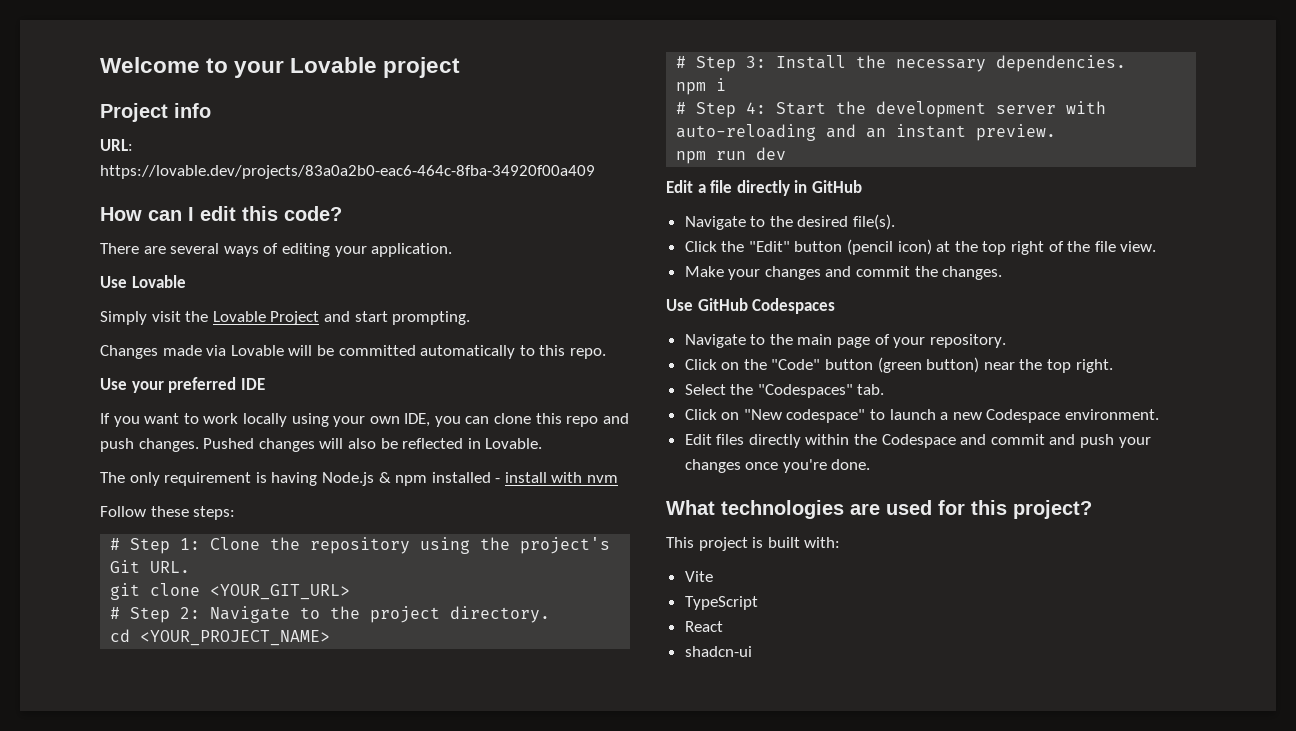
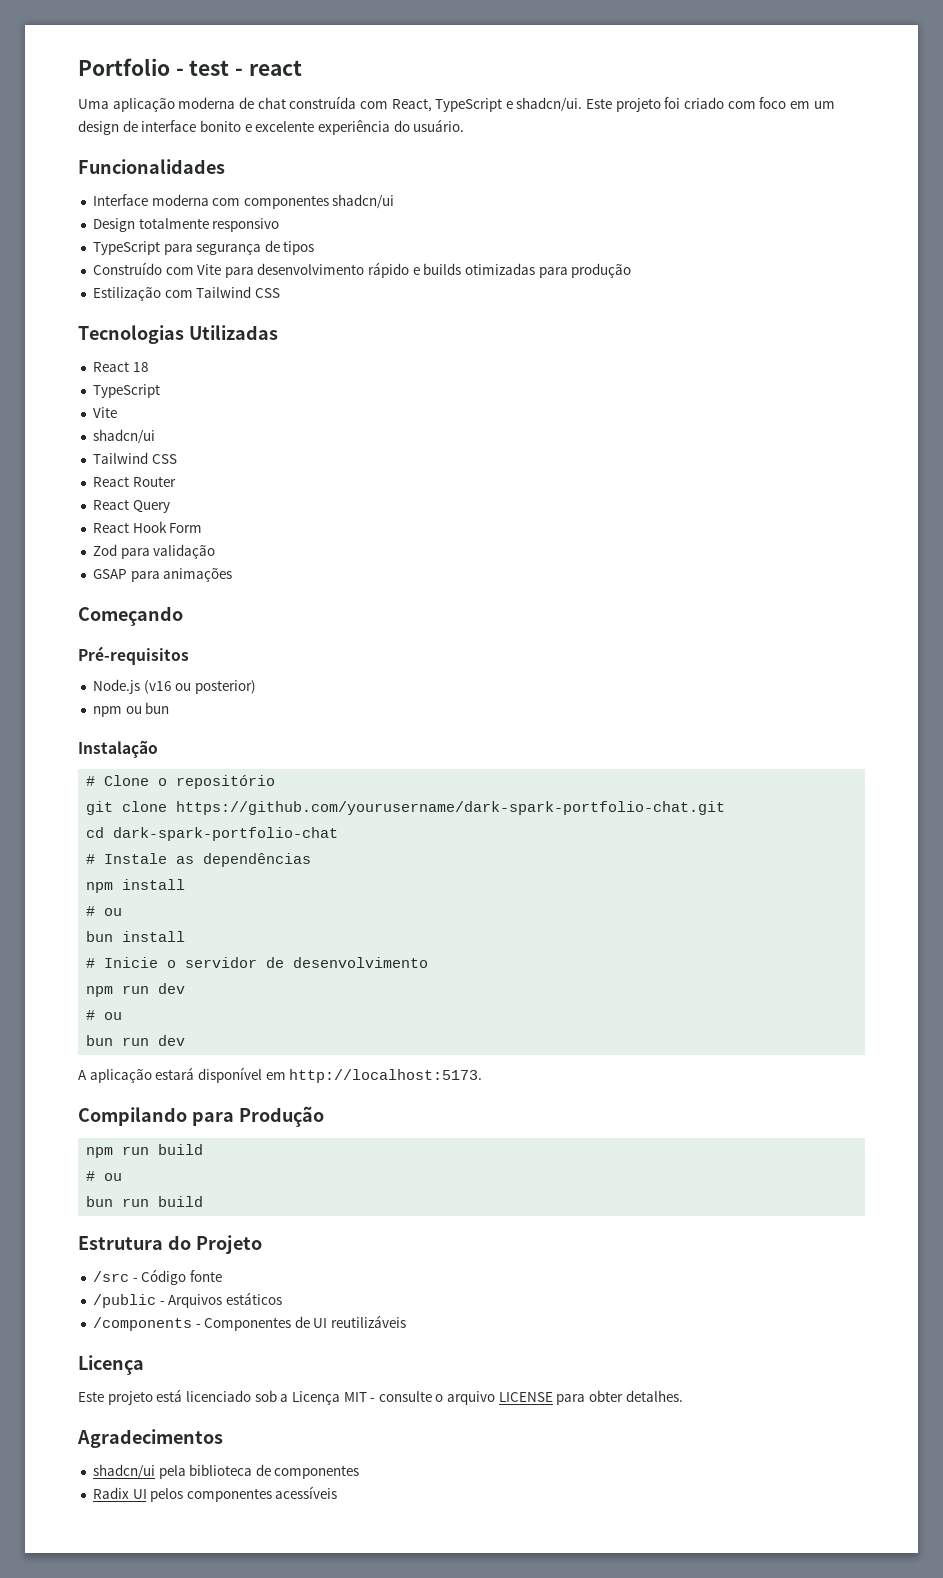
- Welcome to your Lovable project
- Project info
- URL: https://lovable.dev/projects/83a0a2b0-eac6-464c-8fba-34920f00a409
- How can I edit this code?
- There are several ways of editing your application.
- Use Lovable
- Simply visit the Lovable Project and start prompting.
- Changes made via Lovable will be committed automatically to this repo.
- Use your preferred IDE
- If you want to work locally using your own IDE, you can clone this repo and push changes. Pushed changes will also be reflected in Lovable.
- The only requirement is having Node.js & npm installed - install with nvm
- Follow these steps:
- # Step 1: Clone the repository using the project's Git URL.
- git clone <YOUR_GIT_URL>
- # Step 2: Navigate to the project directory.
- cd <YOUR_PROJECT_NAME>
- # Step 3: Install the necessary dependencies.
- npm i
- # Step 4: Start the development server with auto-reloading and an instant preview.
+ Portfolio - test - react
+ Uma aplicação moderna de chat construída com React, TypeScript e shadcn/ui. Este projeto foi criado com foco em um design de interface bonito e excelente experiência do usuário.
+ Funcionalidades
+ Interface moderna com componentes shadcn/ui
+ Design totalmente responsivo
+ TypeScript para segurança de tipos
+ Construído com Vite para desenvolvimento rápido e builds otimizadas para produção
+ Estilização com Tailwind CSS
+ Tecnologias Utilizadas
+ React 18
+ TypeScript
+ Vite
+ shadcn/ui
+ Tailwind CSS
+ React Router
+ React Query
+ React Hook Form
+ Zod para validação
+ GSAP para animações
+ Começando
+ Pré-requisitos
+ Node.js (v16 ou posterior)
+ npm ou bun
+ Instalação
+ # Clone o repositório
+ git clone https://github.com/yourusername/dark-spark-portfolio-chat.git
+ cd dark-spark-portfolio-chat
+ # Instale as dependências
+ npm install
+ # ou
+ bun install
+ # Inicie o servidor de desenvolvimento
  npm run dev
- Edit a file directly in GitHub
- Navigate to the desired file(s).
- Click the "Edit" button (pencil icon) at the top right of the file view.
- Make your changes and commit the changes.
- Use GitHub Codespaces
- Navigate to the main page of your repository.
- Click on the "Code" button (green button) near the top right.
- Select the "Codespaces" tab.
- Click on "New codespace" to launch a new Codespace environment.
- Edit files directly within the Codespace and commit and push your changes once you're done.
- What technologies are used for this project?
- This project is built with:
- Vite
- TypeScript
- React
- shadcn-ui
+ # ou
+ bun run dev
+ A aplicação estará disponível em http://localhost:5173.
+ Compilando para Produção
+ npm run build
+ # ou
+ bun run build
+ Estrutura do Projeto
+ /src - Código fonte
+ /public - Arquivos estáticos
+ /components - Componentes de UI reutilizáveis
+ Licença
+ Este projeto está licenciado sob a Licença MIT - consulte o arquivo LICENSE para obter detalhes.
+ Agradecimentos
+ shadcn/ui pela biblioteca de componentes
+ Radix UI pelos componentes acessíveis

